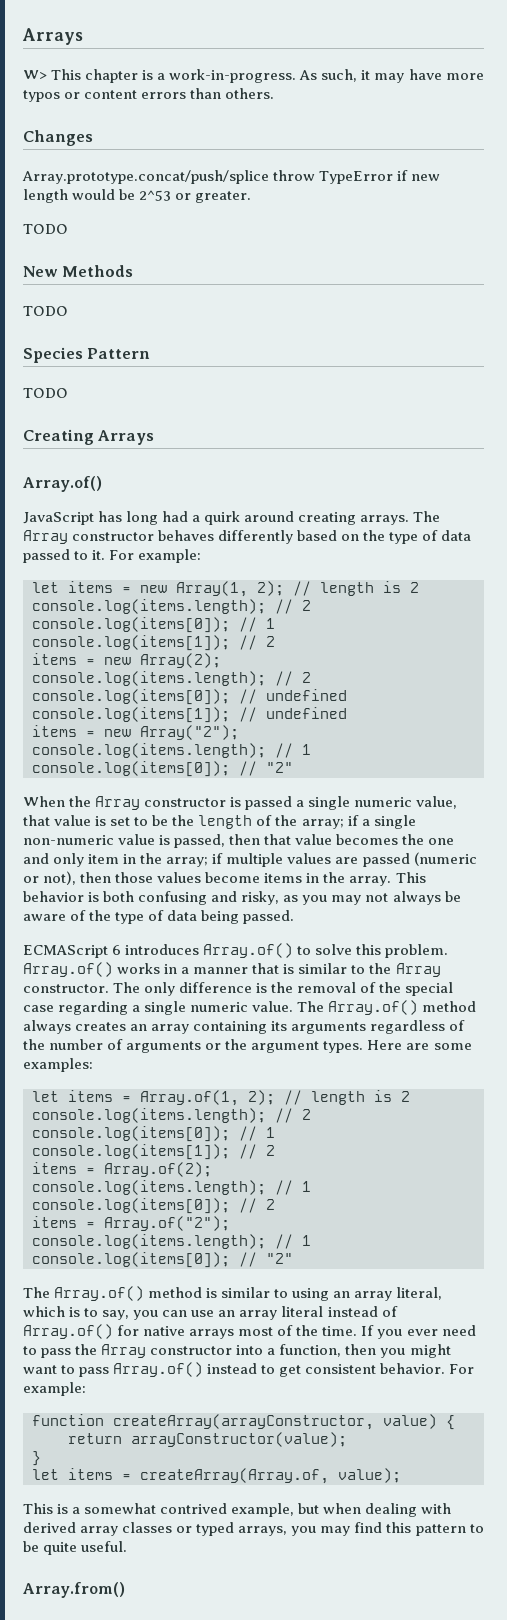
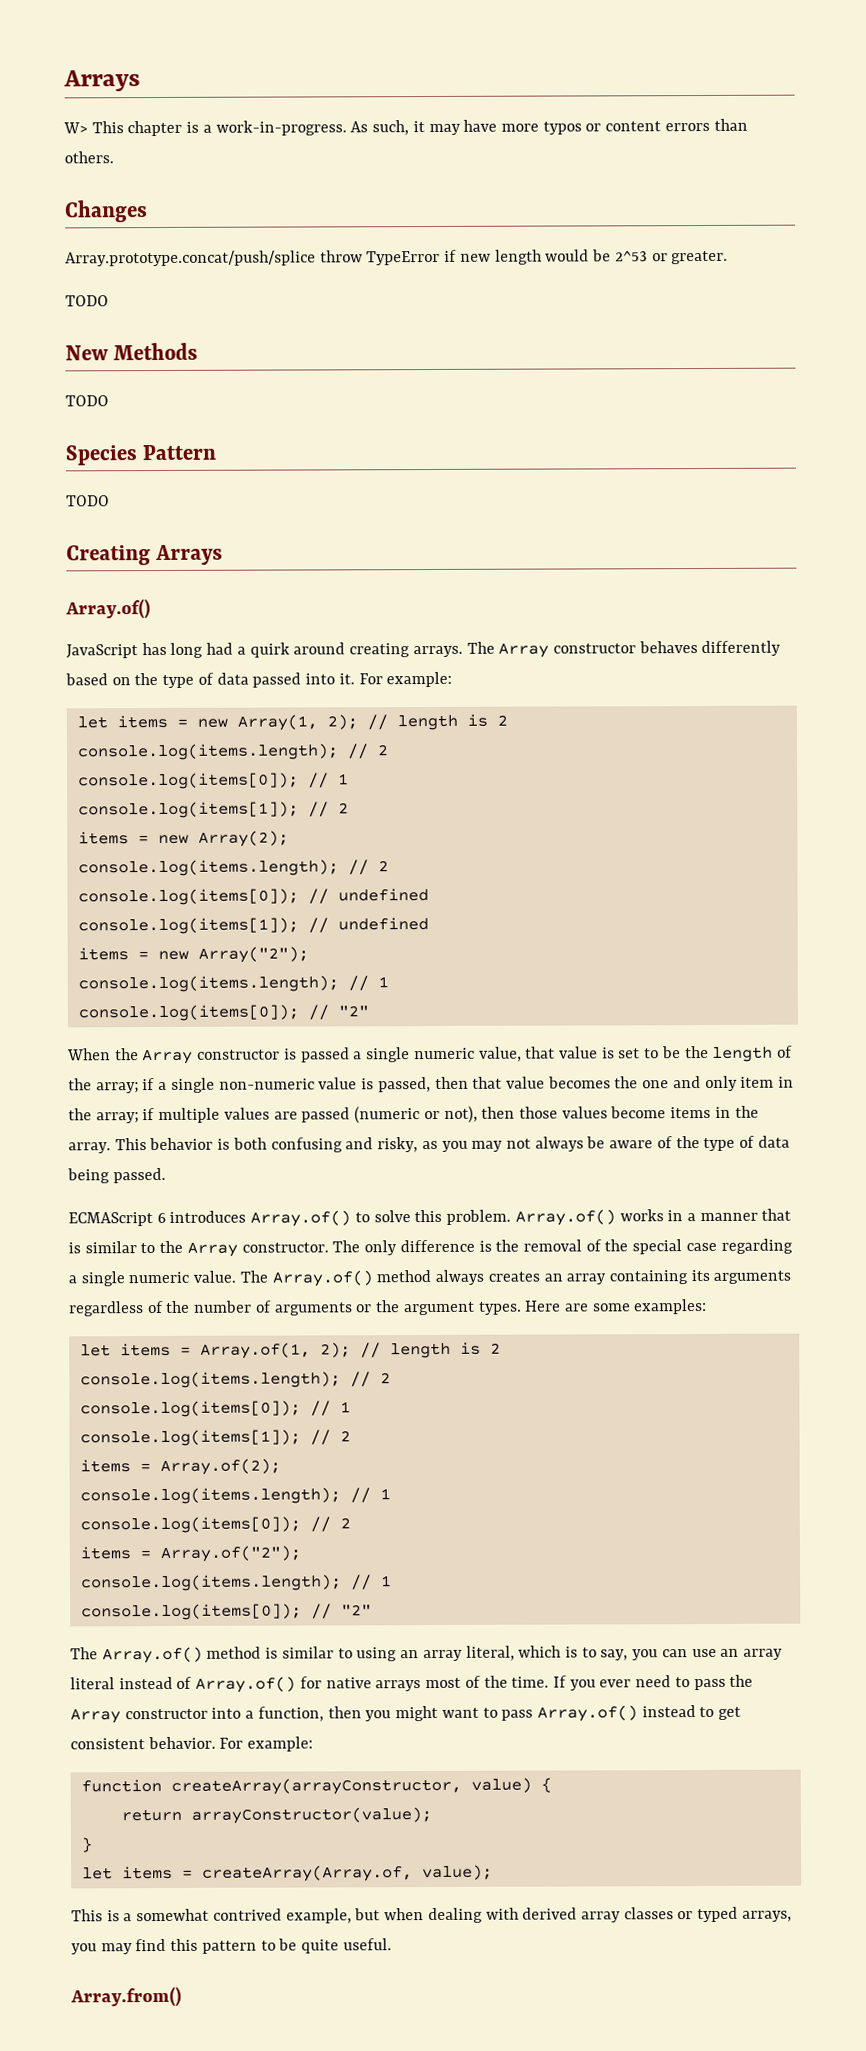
- The Array constructor behaves differently based on the type of data passed to it.
+ The Array constructor behaves differently based on the type of data passed into it.

